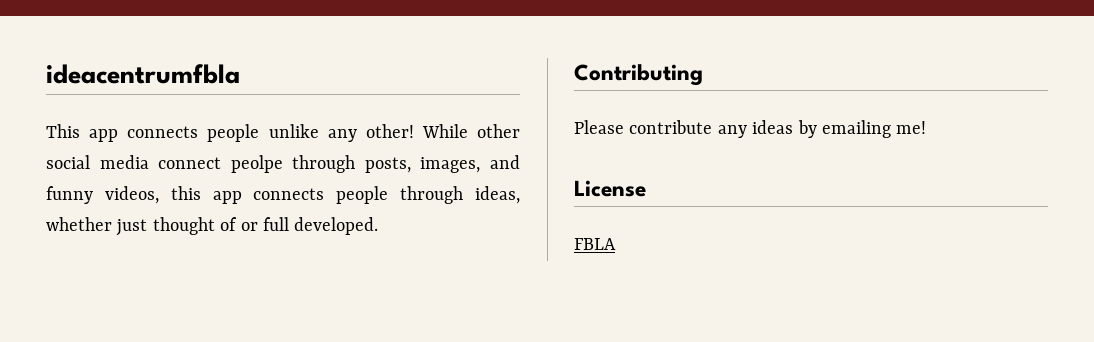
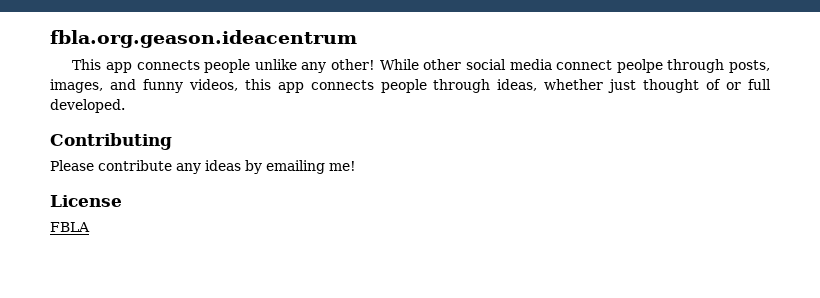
- ideacentrumfbla
+ fbla.org.geason.ideacentrum

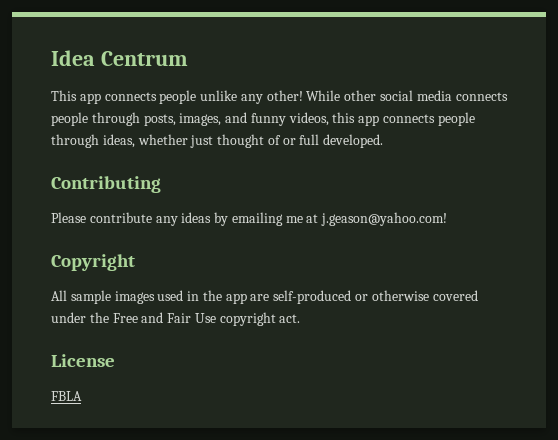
- fbla.org.geason.ideacentrum
+ Idea Centrum
- While other social media connect peolpe through posts, images, and funny videos, this app connects people through ideas, whether just thought of or full developed.
+ While other social media connects people through posts, images, and funny videos, this app connects people through ideas, whether just thought of or full developed.
- Please contribute any ideas by emailing me!
+ Please contribute any ideas by emailing me at j.geason@yahoo.com!
+ Copyright
+ All sample images used in the app are self-produced or otherwise covered under the Free and Fair Use copyright act.

